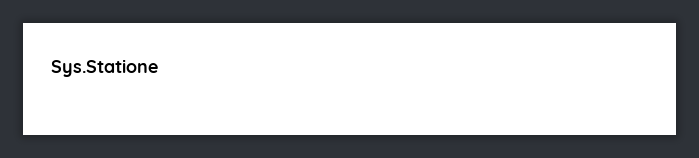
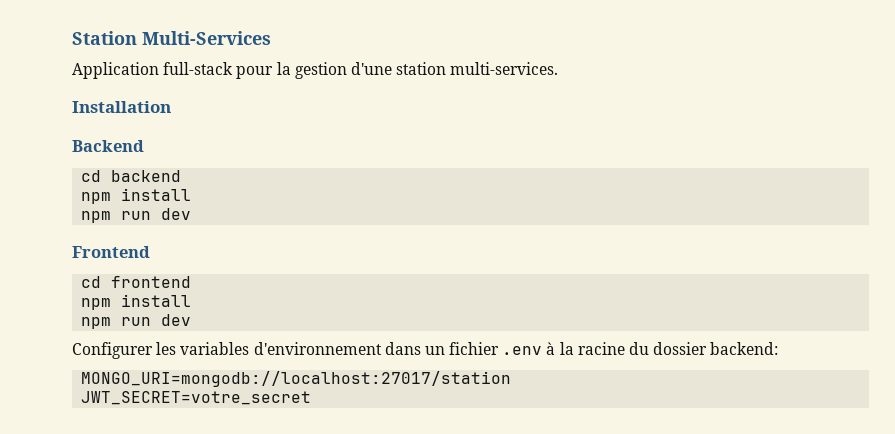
- Sys.Statione
+ Station Multi-Services
+ Application full-stack pour la gestion d'une station multi-services.
+ Installation
+ Backend
+ cd backend
+ npm install
+ npm run dev
+ Frontend
+ cd frontend
+ npm install
+ npm run dev
+ Configurer les variables d'environnement dans un fichier .env à la racine du dossier backend:
+ MONGO_URI=mongodb://localhost:27017/station
+ JWT_SECRET=votre_secret

